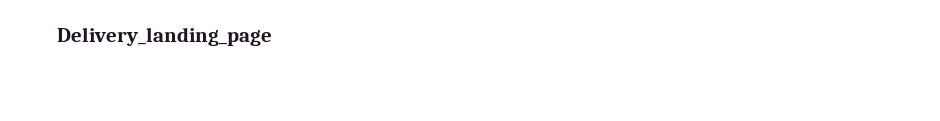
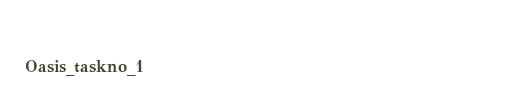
- Delivery_landing_page
+ Oasis_taskno_1

